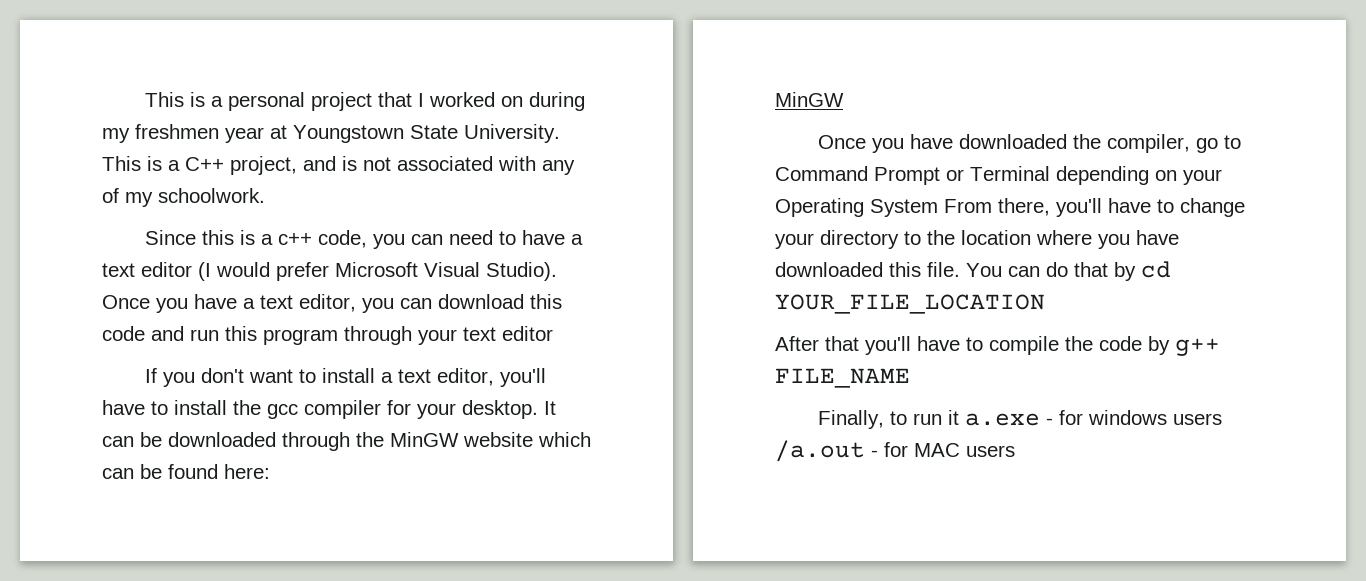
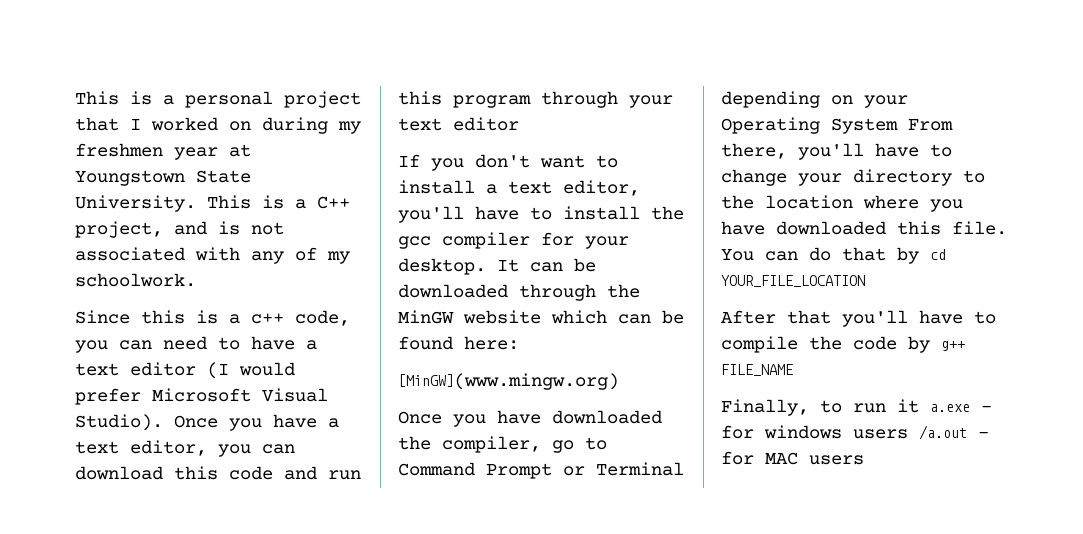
  It can be downloaded through the MinGW website which can be found here:
- MinGW
+ [MinGW](www.mingw.org)

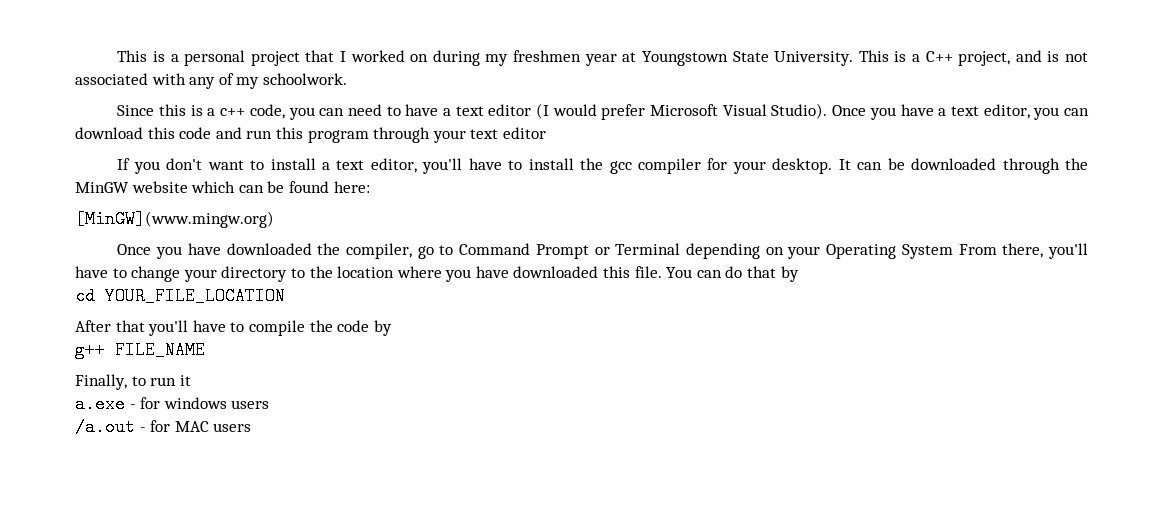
- You can do that by cd YOUR_FILE_LOCATION
+ You can do that by
+ cd YOUR_FILE_LOCATION
- After that you'll have to compile the code by g++ FILE_NAME
+ After that you'll have to compile the code by
+ g++ FILE_NAME
- Finally, to run it a.exe - for windows users /a.out - for MAC users
+ Finally, to run it
+ a.exe - for windows users
+ /a.out - for MAC users

